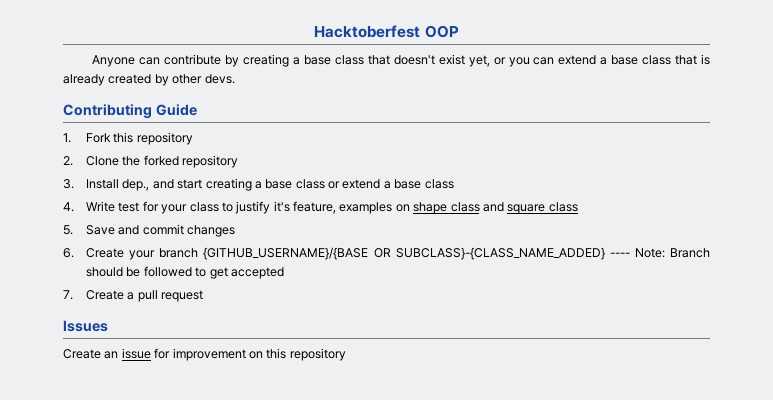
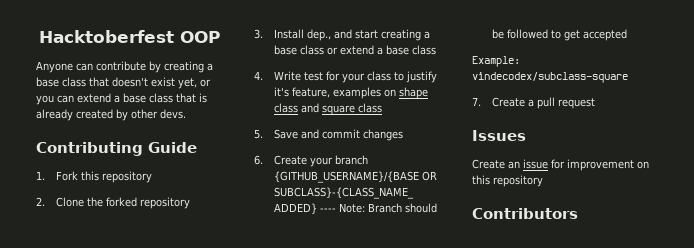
+ Example: vindecodex/subclass-square
+ Contributors

